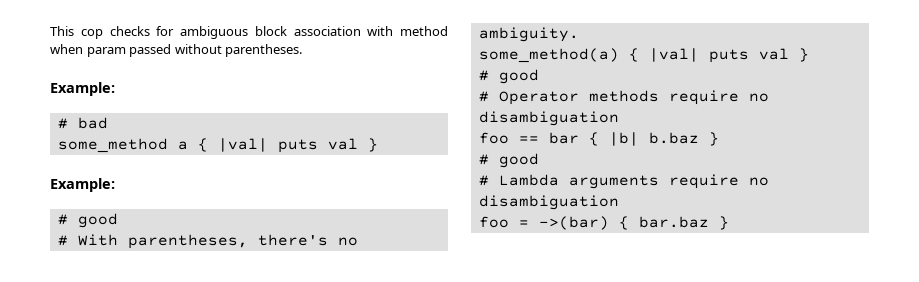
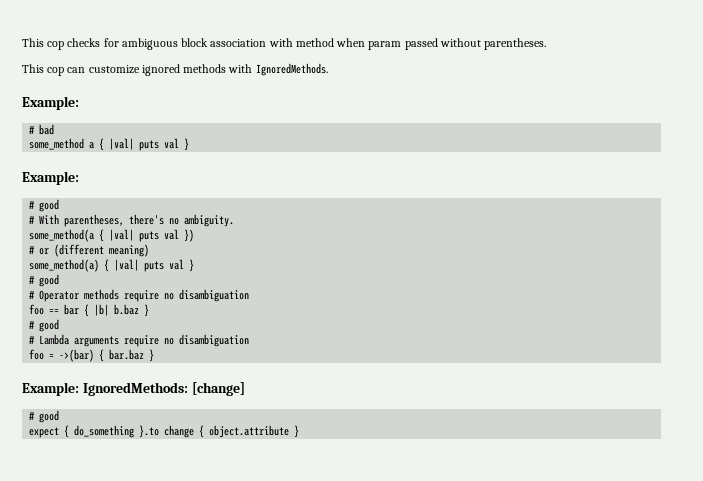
+ This cop can customize ignored methods with IgnoredMethods.
+ some_method(a { |val| puts val })
+ # or (different meaning)
+ Example: IgnoredMethods: [change]
+ # good
+ expect { do_something }.to change { object.attribute }

